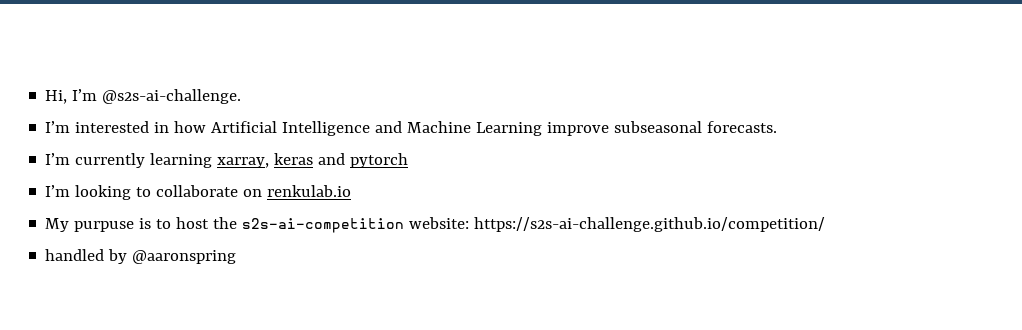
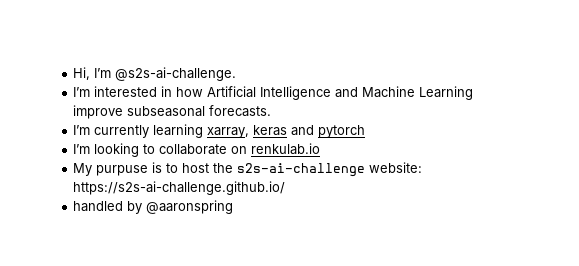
- My purpuse is to host the s2s-ai-competition website: https://s2s-ai-challenge.github.io/competition/
+ My purpuse is to host the s2s-ai-challenge website: https://s2s-ai-challenge.github.io/

